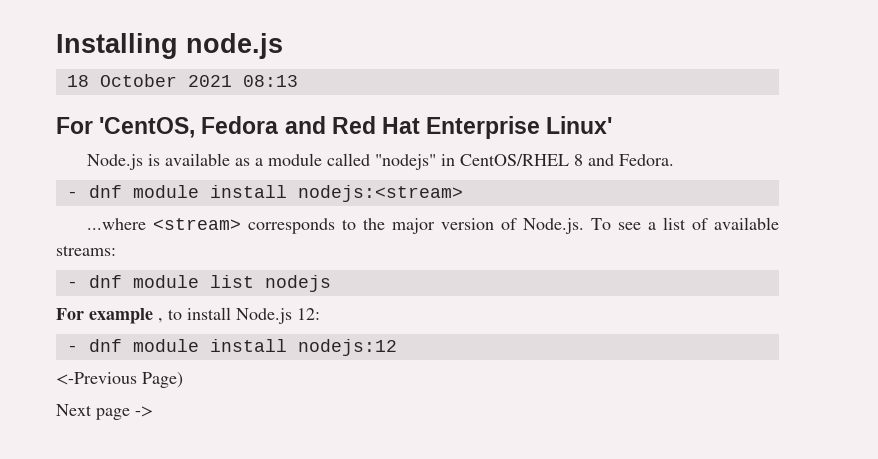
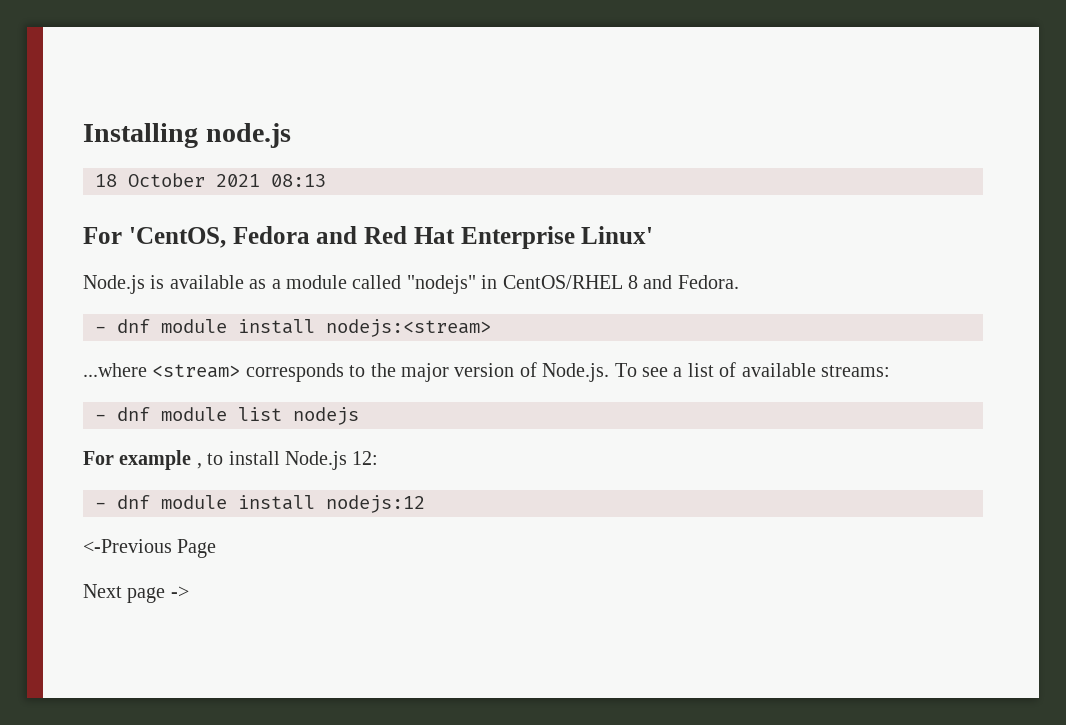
- <-Previous Page)
+ <-Previous Page

